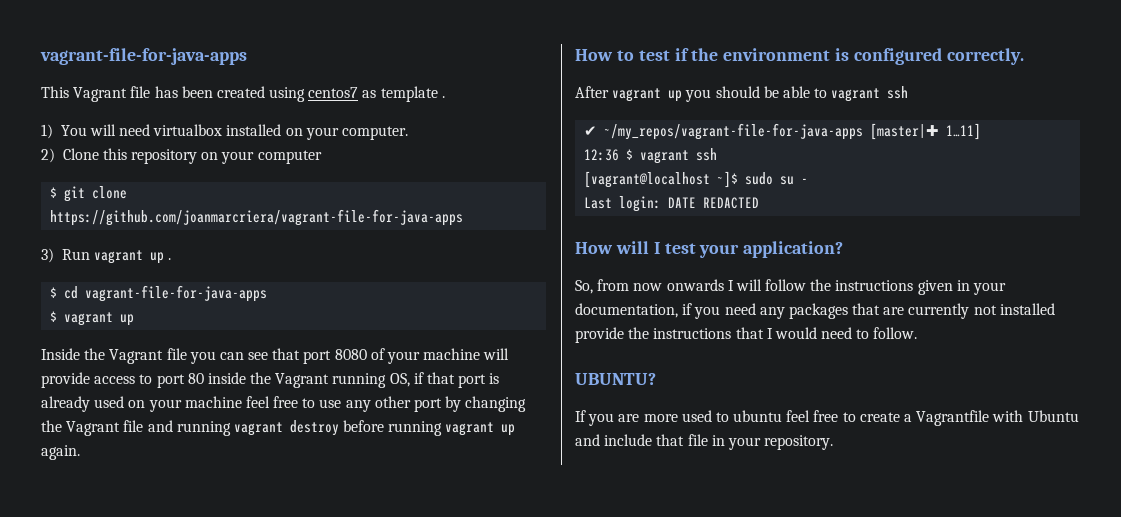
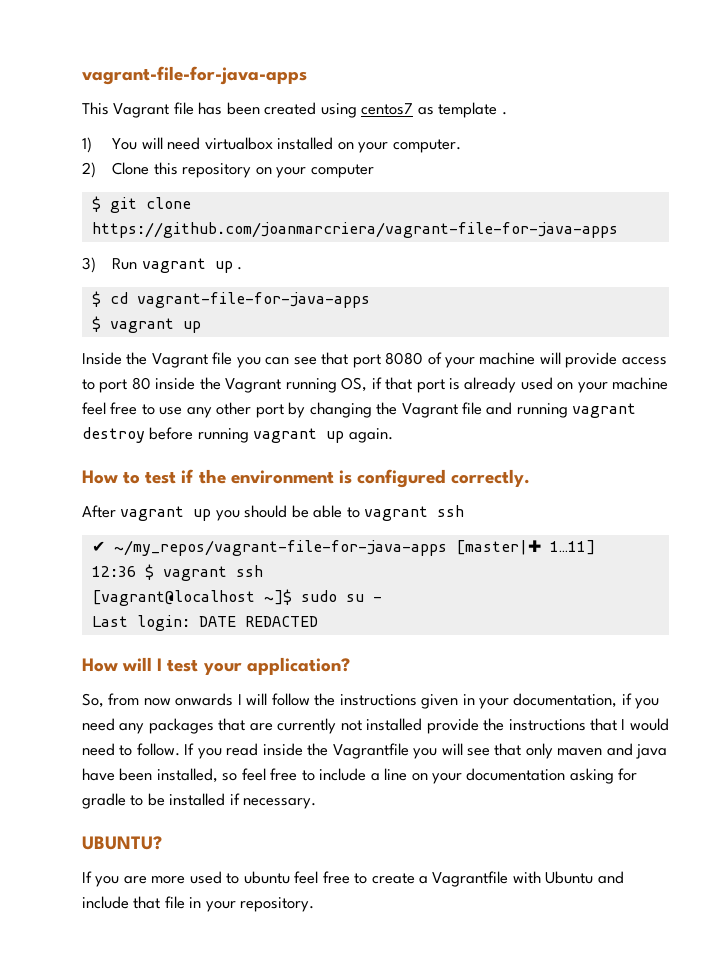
+ If you read inside the Vagrantfile you will see that only maven and java have been installed, so feel free to include a line on your documentation asking for gradle to be installed if necessary.

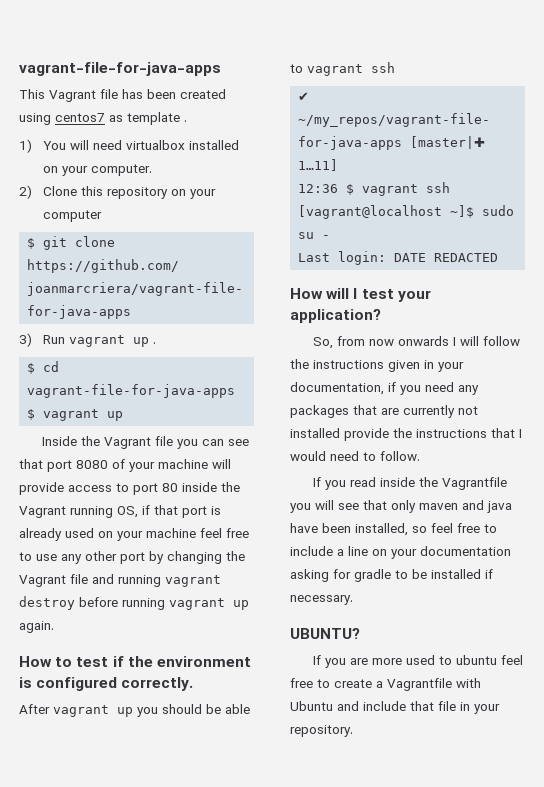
- So, from now onwards I will follow the instructions given in your documentation, if you need any packages that are currently not installed provide the instructions that I would need to follow. If you read inside the Vagrantfile you will see that only maven and java have been installed, so feel free to include a line on your documentation asking for gradle to be installed if necessary.
+ So, from now onwards I will follow the instructions given in your documentation, if you need any packages that are currently not installed provide the instructions that I would need to follow.
+ If you read inside the Vagrantfile you will see that only maven and java have been installed, so feel free to include a line on your documentation asking for gradle to be installed if necessary.

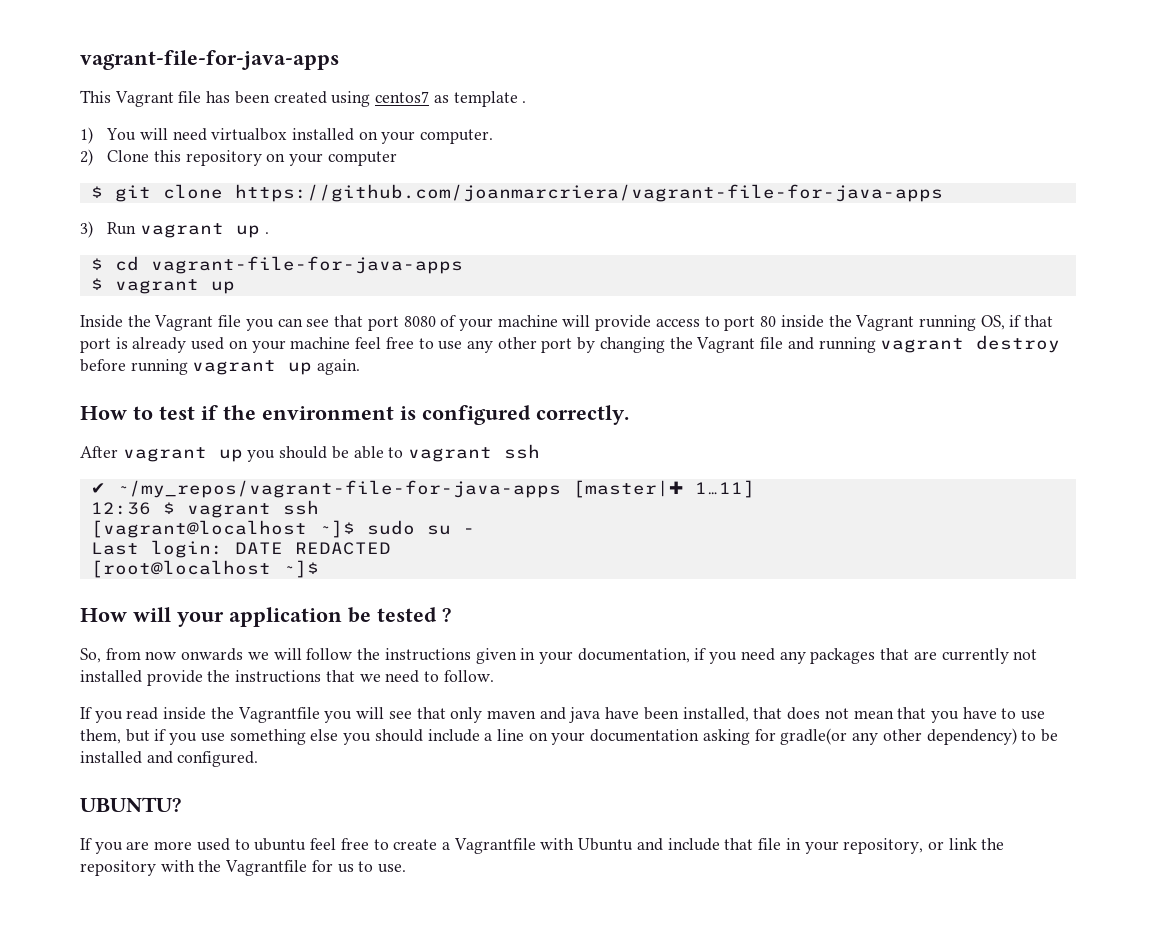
+ [root@localhost ~]$
- How will I test your application?
+ How will your application be tested ?
- So, from now onwards I will follow the instructions given in your documentation, if you need any packages that are currently not installed provide the instructions that I would need to follow.
+ So, from now onwards we will follow the instructions given in your documentation, if you need any packages that are currently not installed provide the instructions that we need to follow.
- If you read inside the Vagrantfile you will see that only maven and java have been installed, so feel free to include a line on your documentation asking for gradle to be installed if necessary.
+ If you read inside the Vagrantfile you will see that only maven and java have been installed, that does not mean that you have to use them, but if you use something else you should include a line on your documentation asking for gradle(or any other dependency) to be installed and configured.
- If you are more used to ubuntu feel free to create a Vagrantfile with Ubuntu and include that file in your repository.
+ If you are more used to ubuntu feel free to create a Vagrantfile with Ubuntu and include that file in your repository, or link the repository with the Vagrantfile for us to use.

